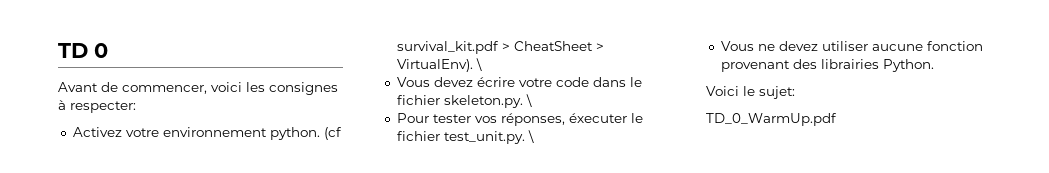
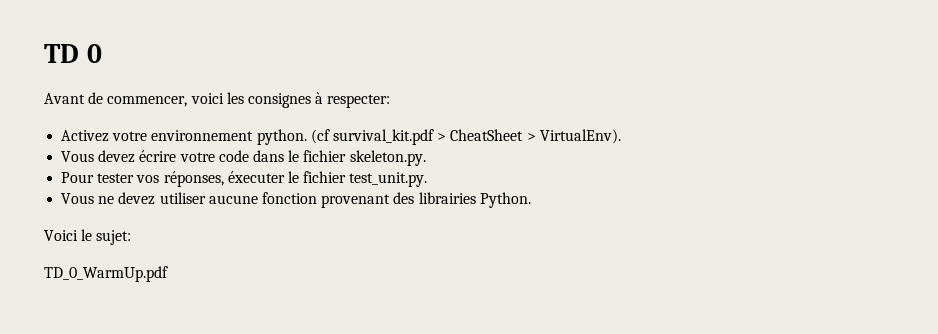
- (cf survival_kit.pdf > CheatSheet > VirtualEnv). \
+ (cf survival_kit.pdf > CheatSheet > VirtualEnv).
- Vous devez écrire votre code dans le fichier skeleton.py. \
+ Vous devez écrire votre code dans le fichier skeleton.py.
- Pour tester vos réponses, éxecuter le fichier test_unit.py. \
+ Pour tester vos réponses, éxecuter le fichier test_unit.py.

